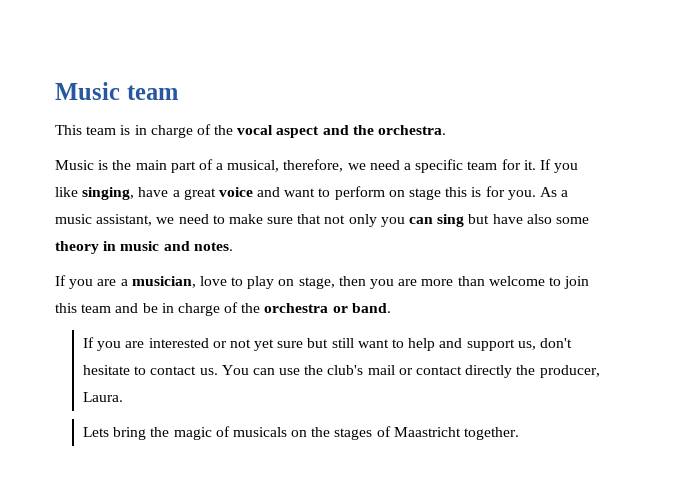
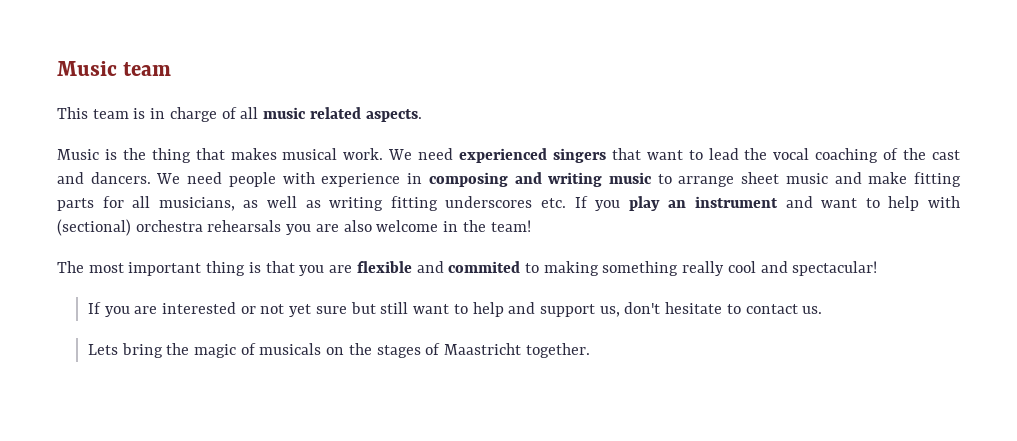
- This team is in charge of the vocal aspect and the orchestra.
- Music is the main part of a musical, therefore, we need a specific team for it. If you like singing, have a great voice and want to perform on stage this is for you. As a music assistant, we need to make sure that not only you can sing but have also some theory in music and notes.
- If you are a musician, love to play on stage, then you are more than welcome to join this team and be in charge of the orchestra or band.
+ This team is in charge of all music related aspects.
+ Music is the thing that makes musical work. We need experienced singers that want to lead the vocal coaching of the cast and dancers. We need people with experience in composing and writing music to arrange sheet music and make fitting parts for all musicians, as well as writing fitting underscores etc. If you play an instrument and want to help with (sectional) orchestra rehearsals you are also welcome in the team!
+ The most important thing is that you are flexible and commited to making something really cool and spectacular!
- You can use the club's mail or contact directly the producer, Laura.

